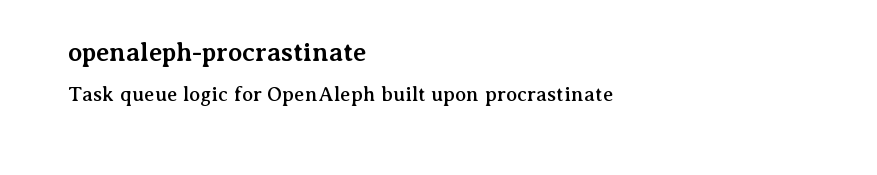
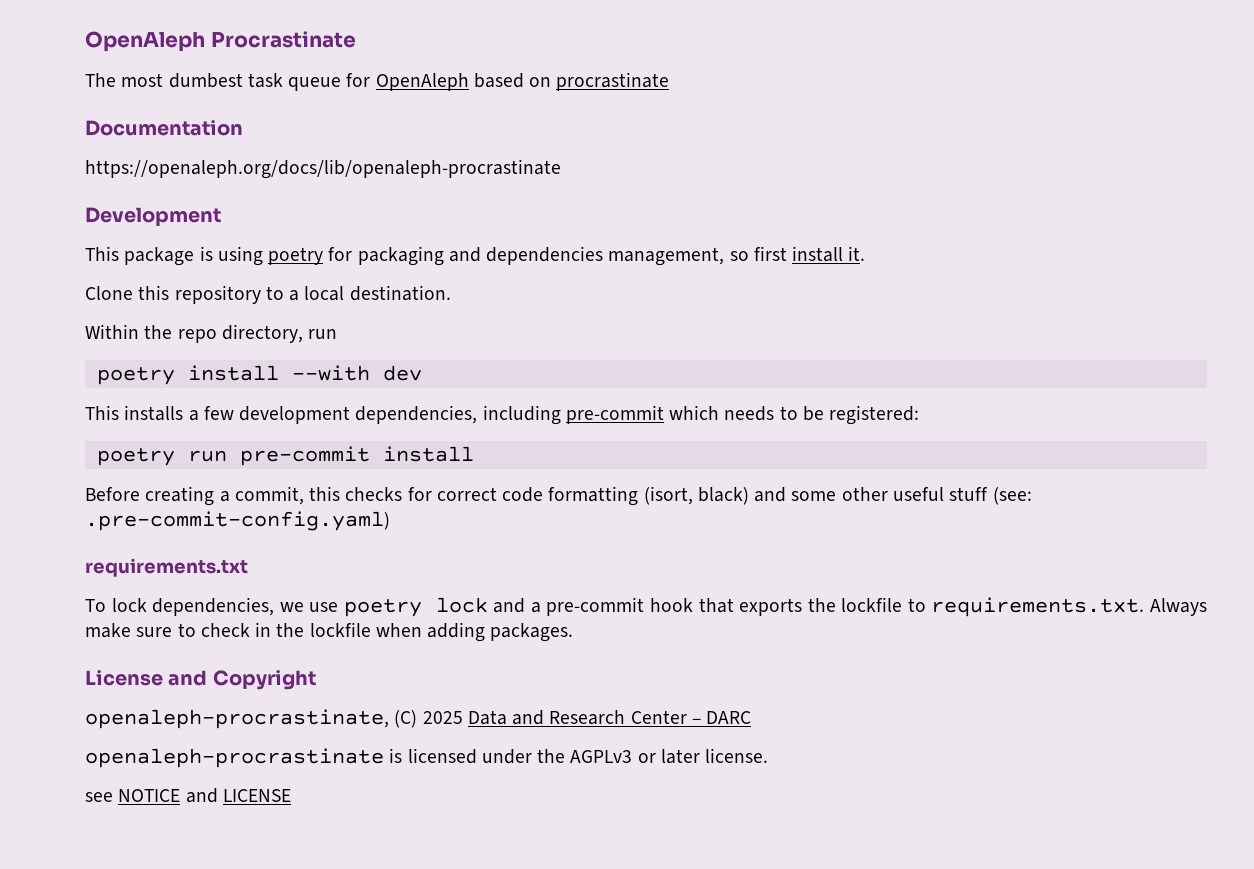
- openaleph-procrastinate
- Task queue logic for OpenAleph built upon procrastinate
+ OpenAleph Procrastinate
+ The most dumbest task queue for OpenAleph based on procrastinate
+ Documentation
+ https://openaleph.org/docs/lib/openaleph-procrastinate
+ Development
+ This package is using poetry for packaging and dependencies management, so first install it.
+ Clone this repository to a local destination.
+ Within the repo directory, run
+ poetry install --with dev
+ This installs a few development dependencies, including pre-commit which needs to be registered:
+ poetry run pre-commit install
+ Before creating a commit, this checks for correct code formatting (isort, black) and some other useful stuff (see: .pre-commit-config.yaml)
+ requirements.txt
+ To lock dependencies, we use poetry lock and a pre-commit hook that exports the lockfile to requirements.txt. Always make sure to check in the lockfile when adding packages.
+ License and Copyright
+ openaleph-procrastinate, (C) 2025 Data and Research Center – DARC
+ openaleph-procrastinate is licensed under the AGPLv3 or later license.
+ see NOTICE and LICENSE

